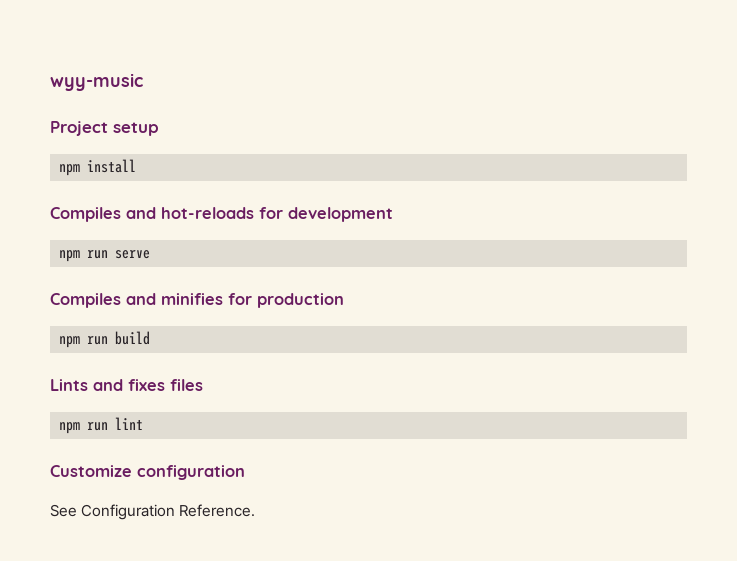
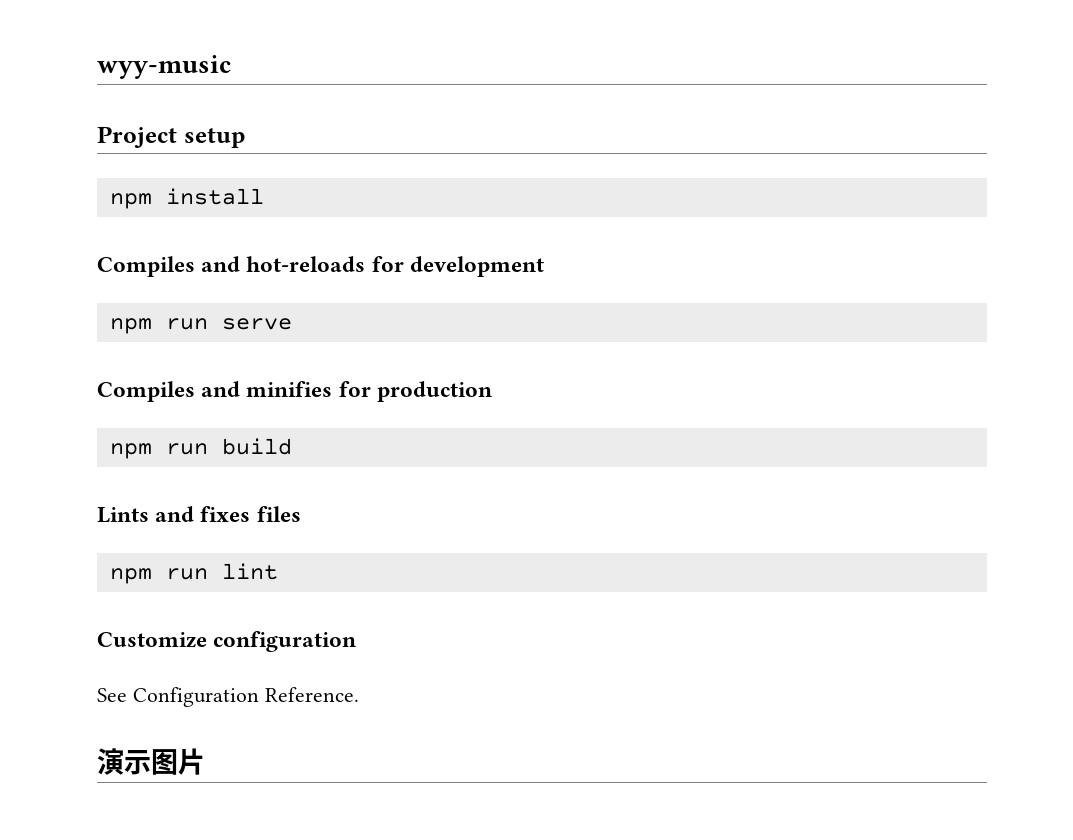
+ 演示图片

